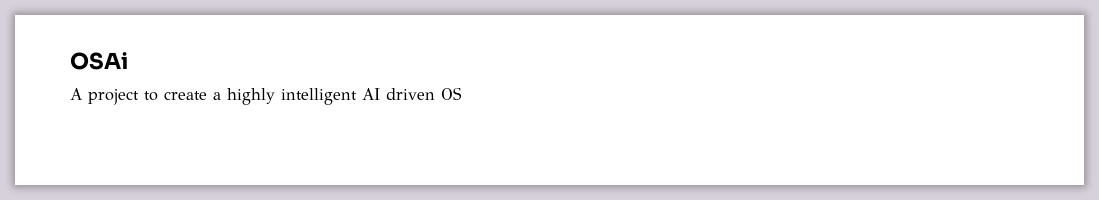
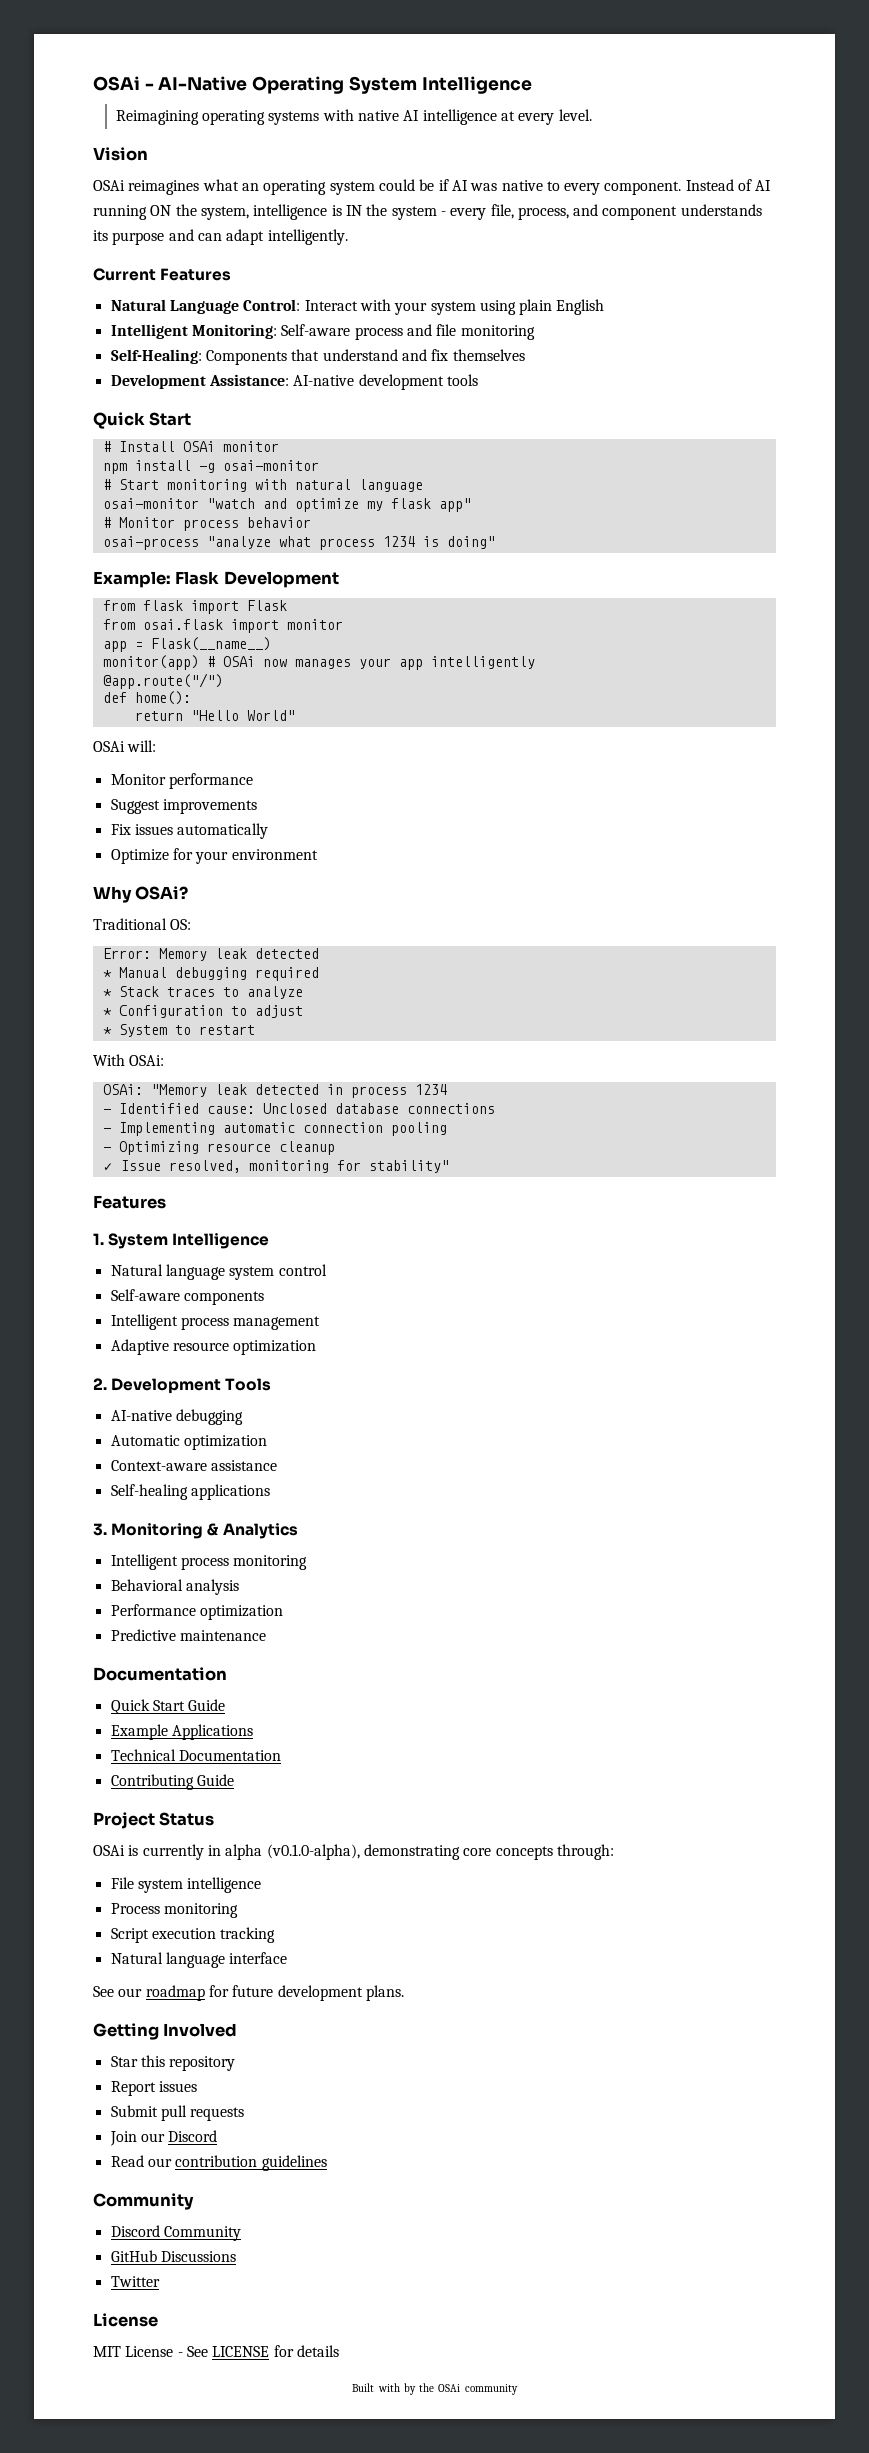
- OSAi
- A project to create a highly intelligent AI driven OS
+ OSAi - AI-Native Operating System Intelligence
+ Reimagining operating systems with native AI intelligence at every level.
+ Vision
+ OSAi reimagines what an operating system could be if AI was native to every component. Instead of AI running ON the system, intelligence is IN the system - every file, process, and component understands its purpose and can adapt intelligently.
+ Current Features
+ Natural Language Control: Interact with your system using plain English
+ Intelligent Monitoring: Self-aware process and file monitoring
+ Self-Healing: Components that understand and fix themselves
+ Development Assistance: AI-native development tools
+ Quick Start
+ # Install OSAi monitor
+ npm install -g osai-monitor
+ # Start monitoring with natural language
+ osai-monitor "watch and optimize my flask app"
+ # Monitor process behavior
+ osai-process "analyze what process 1234 is doing"
+ Example: Flask Development
+ from flask import Flask
+ from osai.flask import monitor
+ app = Flask(__name__)
+ monitor(app) # OSAi now manages your app intelligently
+ @app.route("/")
+ def home():
+ return "Hello World"
+ OSAi will:
+ Monitor performance
+ Suggest improvements
+ Fix issues automatically
+ Optimize for your environment
+ Why OSAi?
+ Traditional OS:
+ Error: Memory leak detected
+ * Manual debugging required
+ * Stack traces to analyze
+ * Configuration to adjust
+ * System to restart
+ With OSAi:
+ OSAi: "Memory leak detected in process 1234
+ - Identified cause: Unclosed database connections
+ - Implementing automatic connection pooling
+ - Optimizing resource cleanup
+ ✓ Issue resolved, monitoring for stability"
+ Features
+ 1. System Intelligence
+ Natural language system control
+ Self-aware components
+ Intelligent process management
+ Adaptive resource optimization
+ 2. Development Tools
+ AI-native debugging
+ Automatic optimization
+ Context-aware assistance
+ Self-healing applications
+ 3. Monitoring & Analytics
+ Intelligent process monitoring
+ Behavioral analysis
+ Performance optimization
+ Predictive maintenance
+ Documentation
+ Quick Start Guide
+ Example Applications
+ Technical Documentation
+ Contributing Guide
+ Project Status
+ OSAi is currently in alpha (v0.1.0-alpha), demonstrating core concepts through:
+ File system intelligence
+ Process monitoring
+ Script execution tracking
+ Natural language interface
+ See our roadmap for future development plans.
+ Getting Involved
+ Star this repository
+ Report issues
+ Submit pull requests
+ Join our Discord
+ Read our contribution guidelines
+ Community
+ Discord Community
+ GitHub Discussions
+ Twitter
+ License
+ MIT License - See LICENSE for details
+ Built with by the OSAi community

